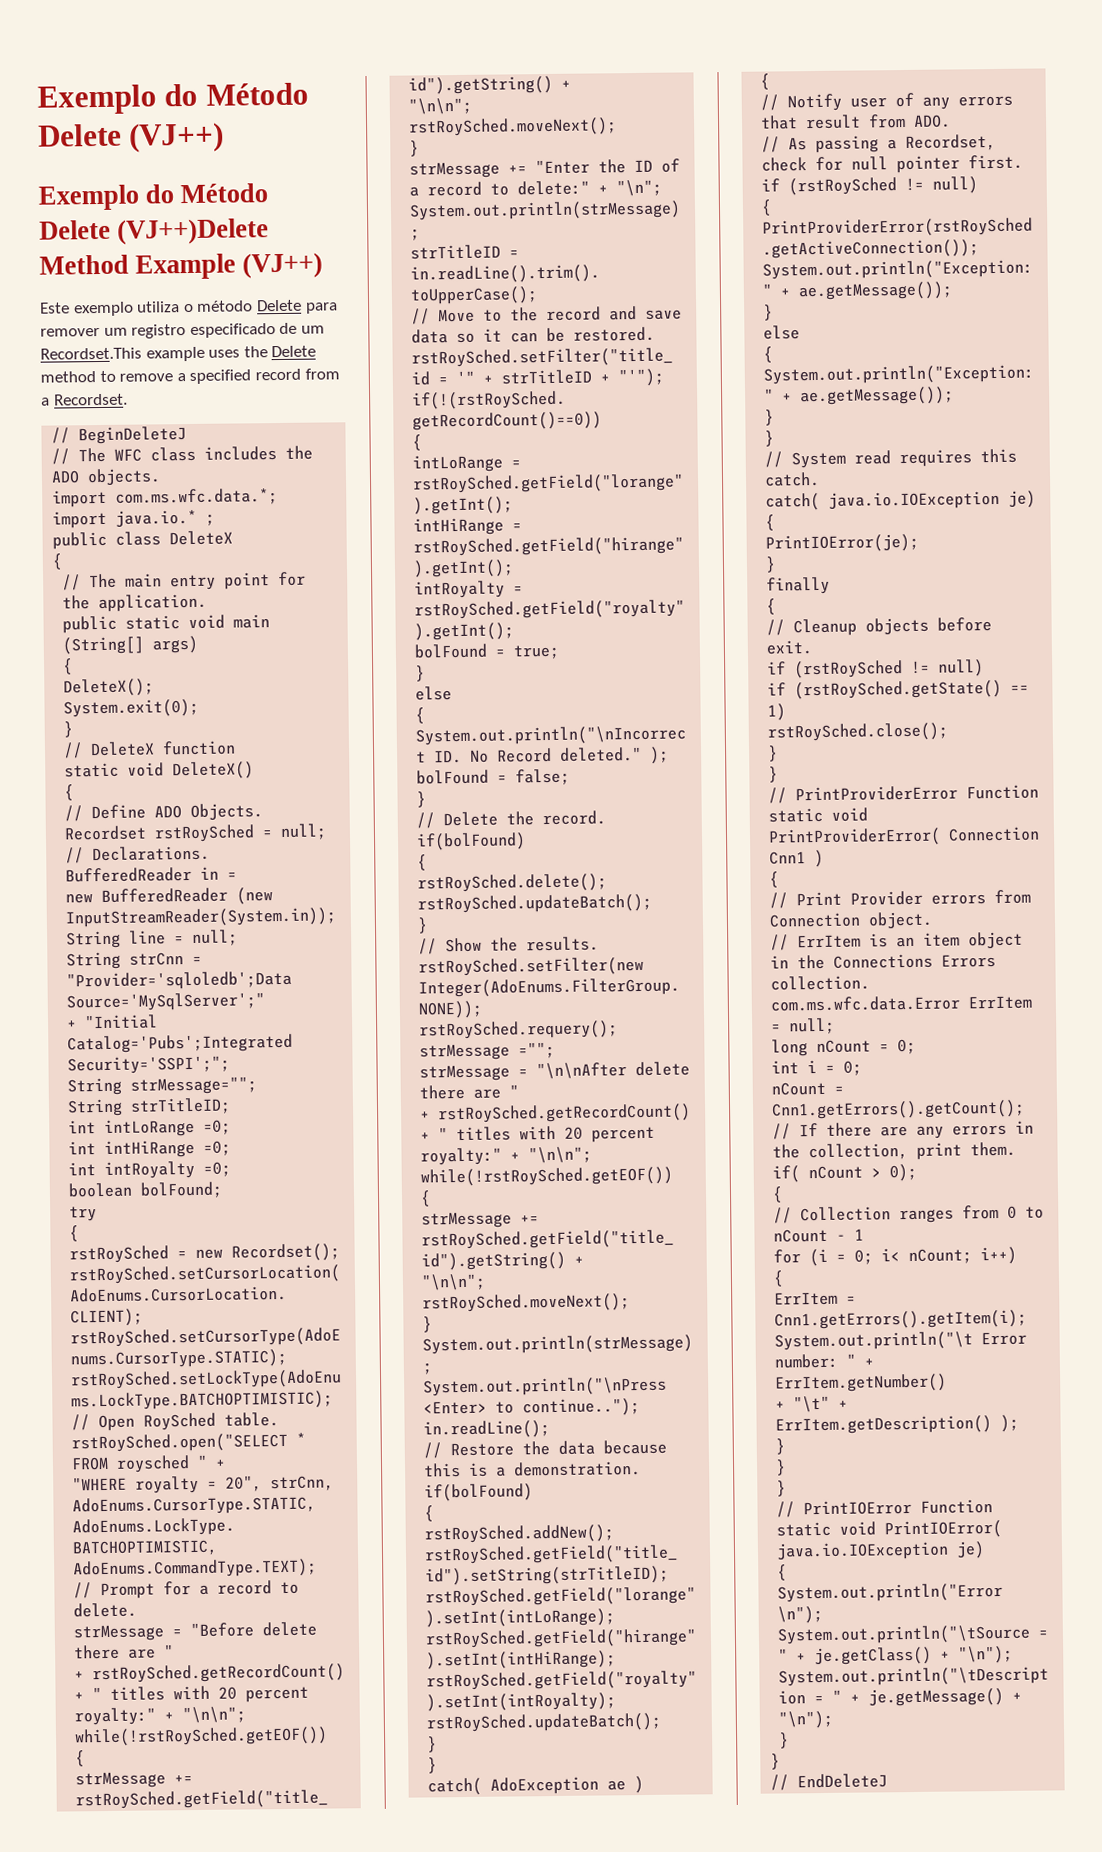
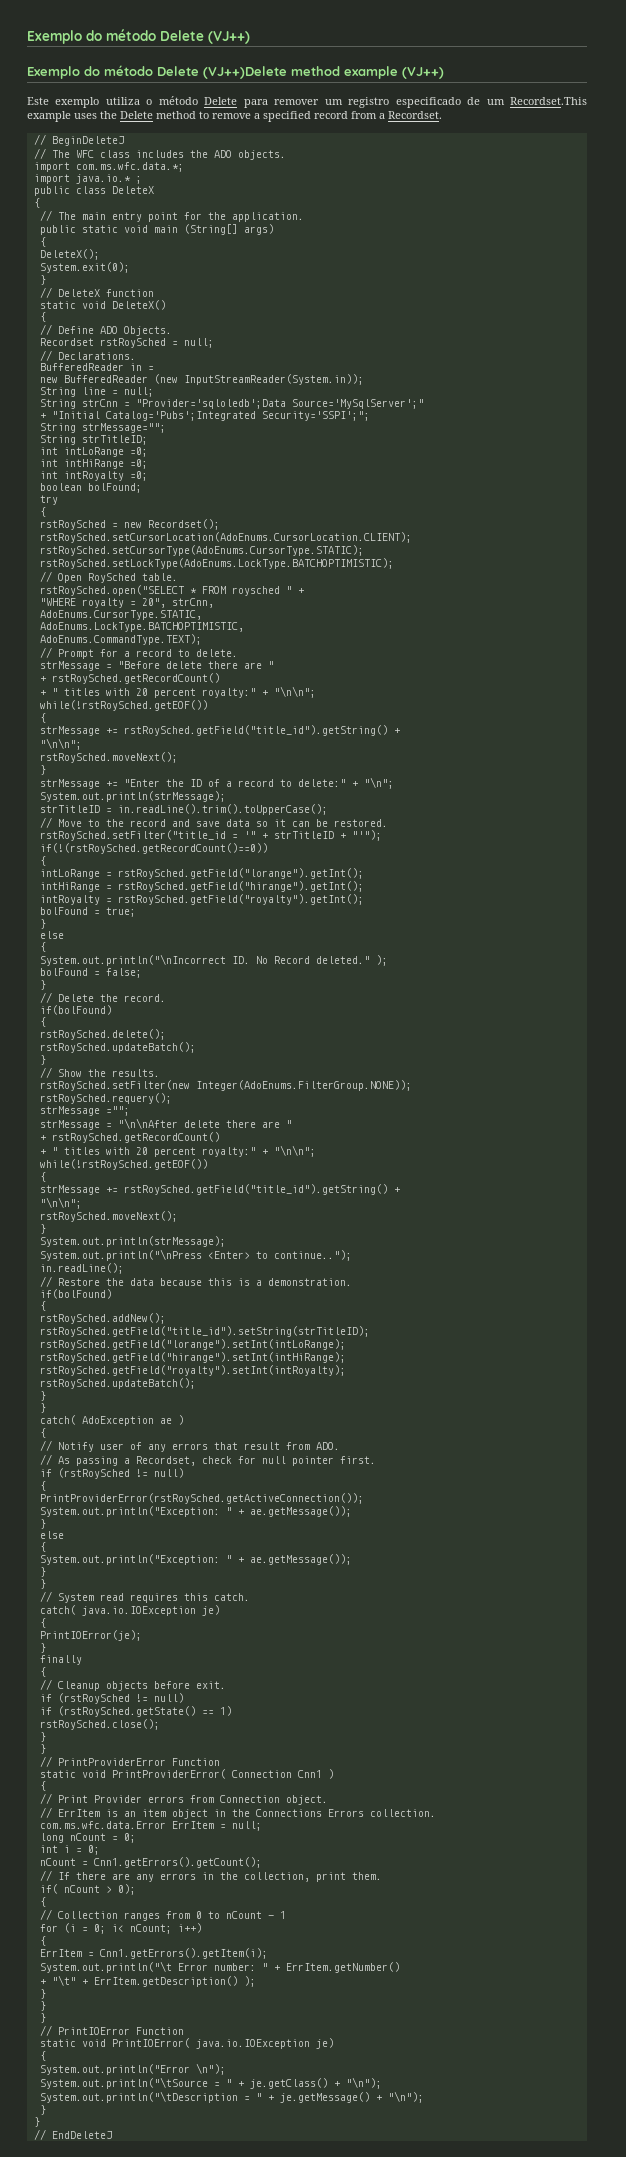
- Exemplo do Método Delete (VJ++)
+ Exemplo do método Delete (VJ++)
- Exemplo do Método Delete (VJ++)Delete Method Example (VJ++)
+ Exemplo do método Delete (VJ++)Delete method example (VJ++)

